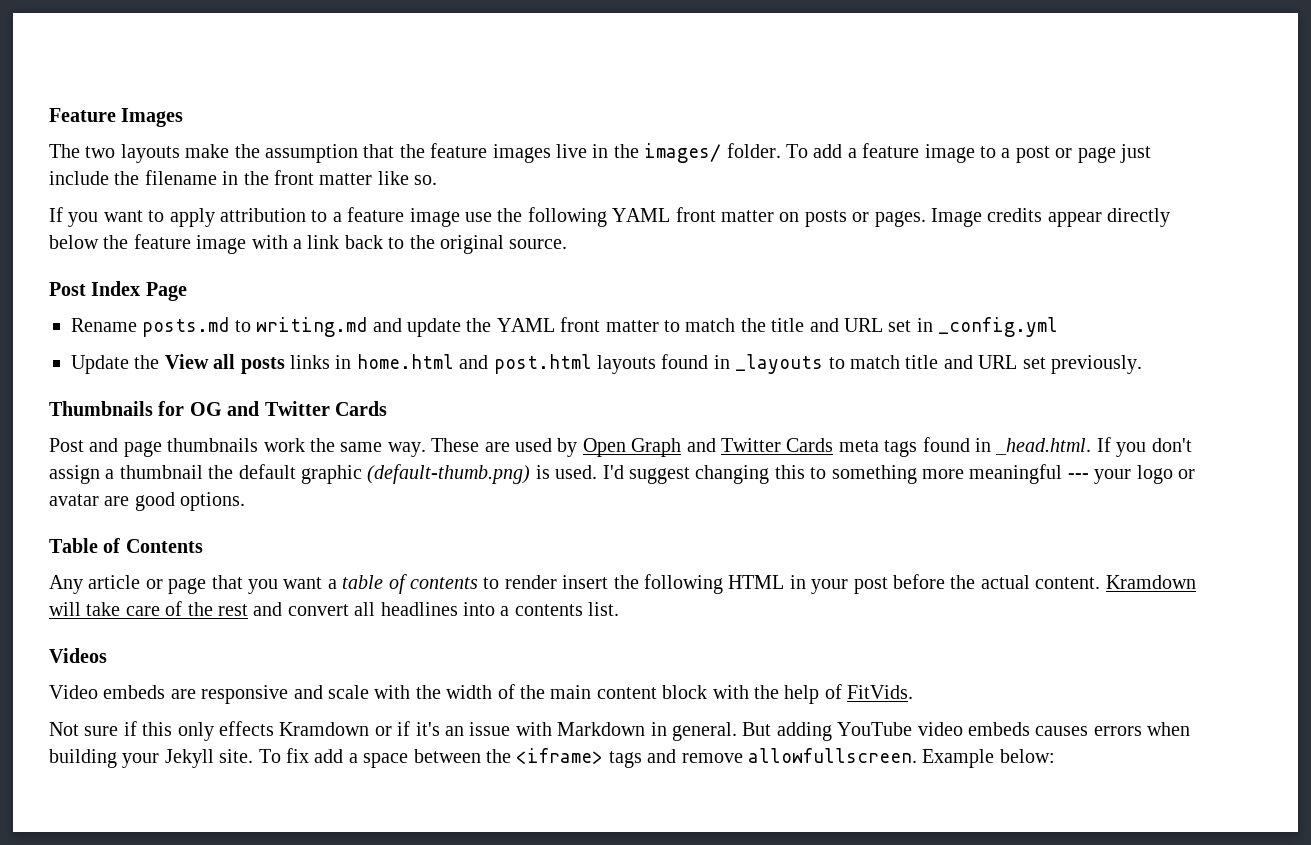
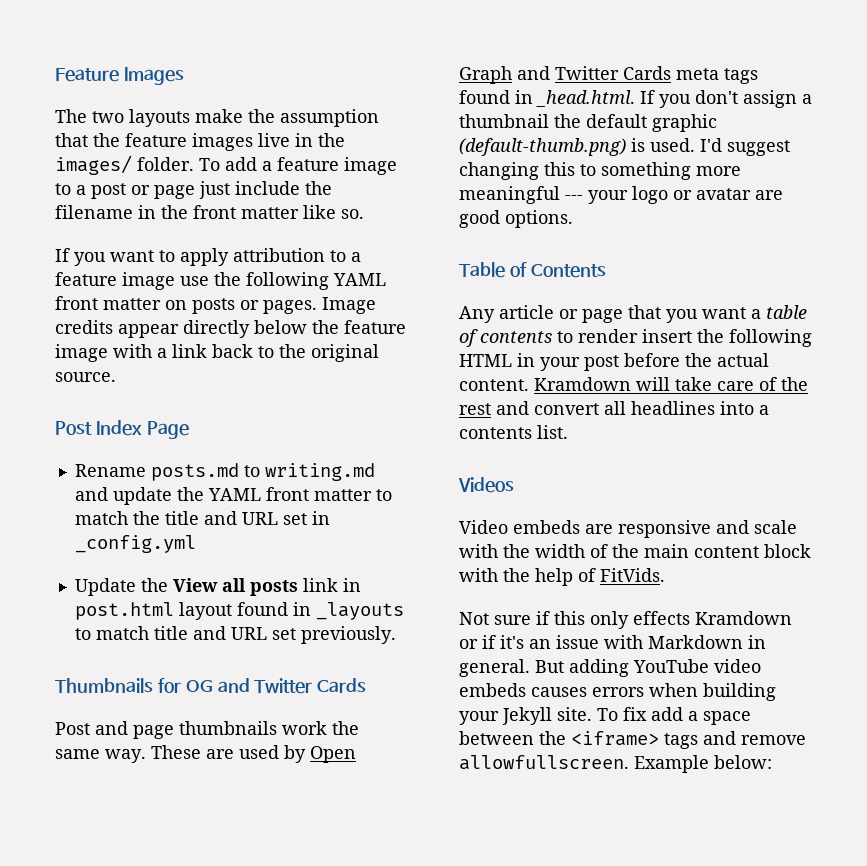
- Update the View all posts links in home.html and post.html layouts found in _layouts to match title and URL set previously.
+ Update the View all posts link in post.html layout found in _layouts to match title and URL set previously.

